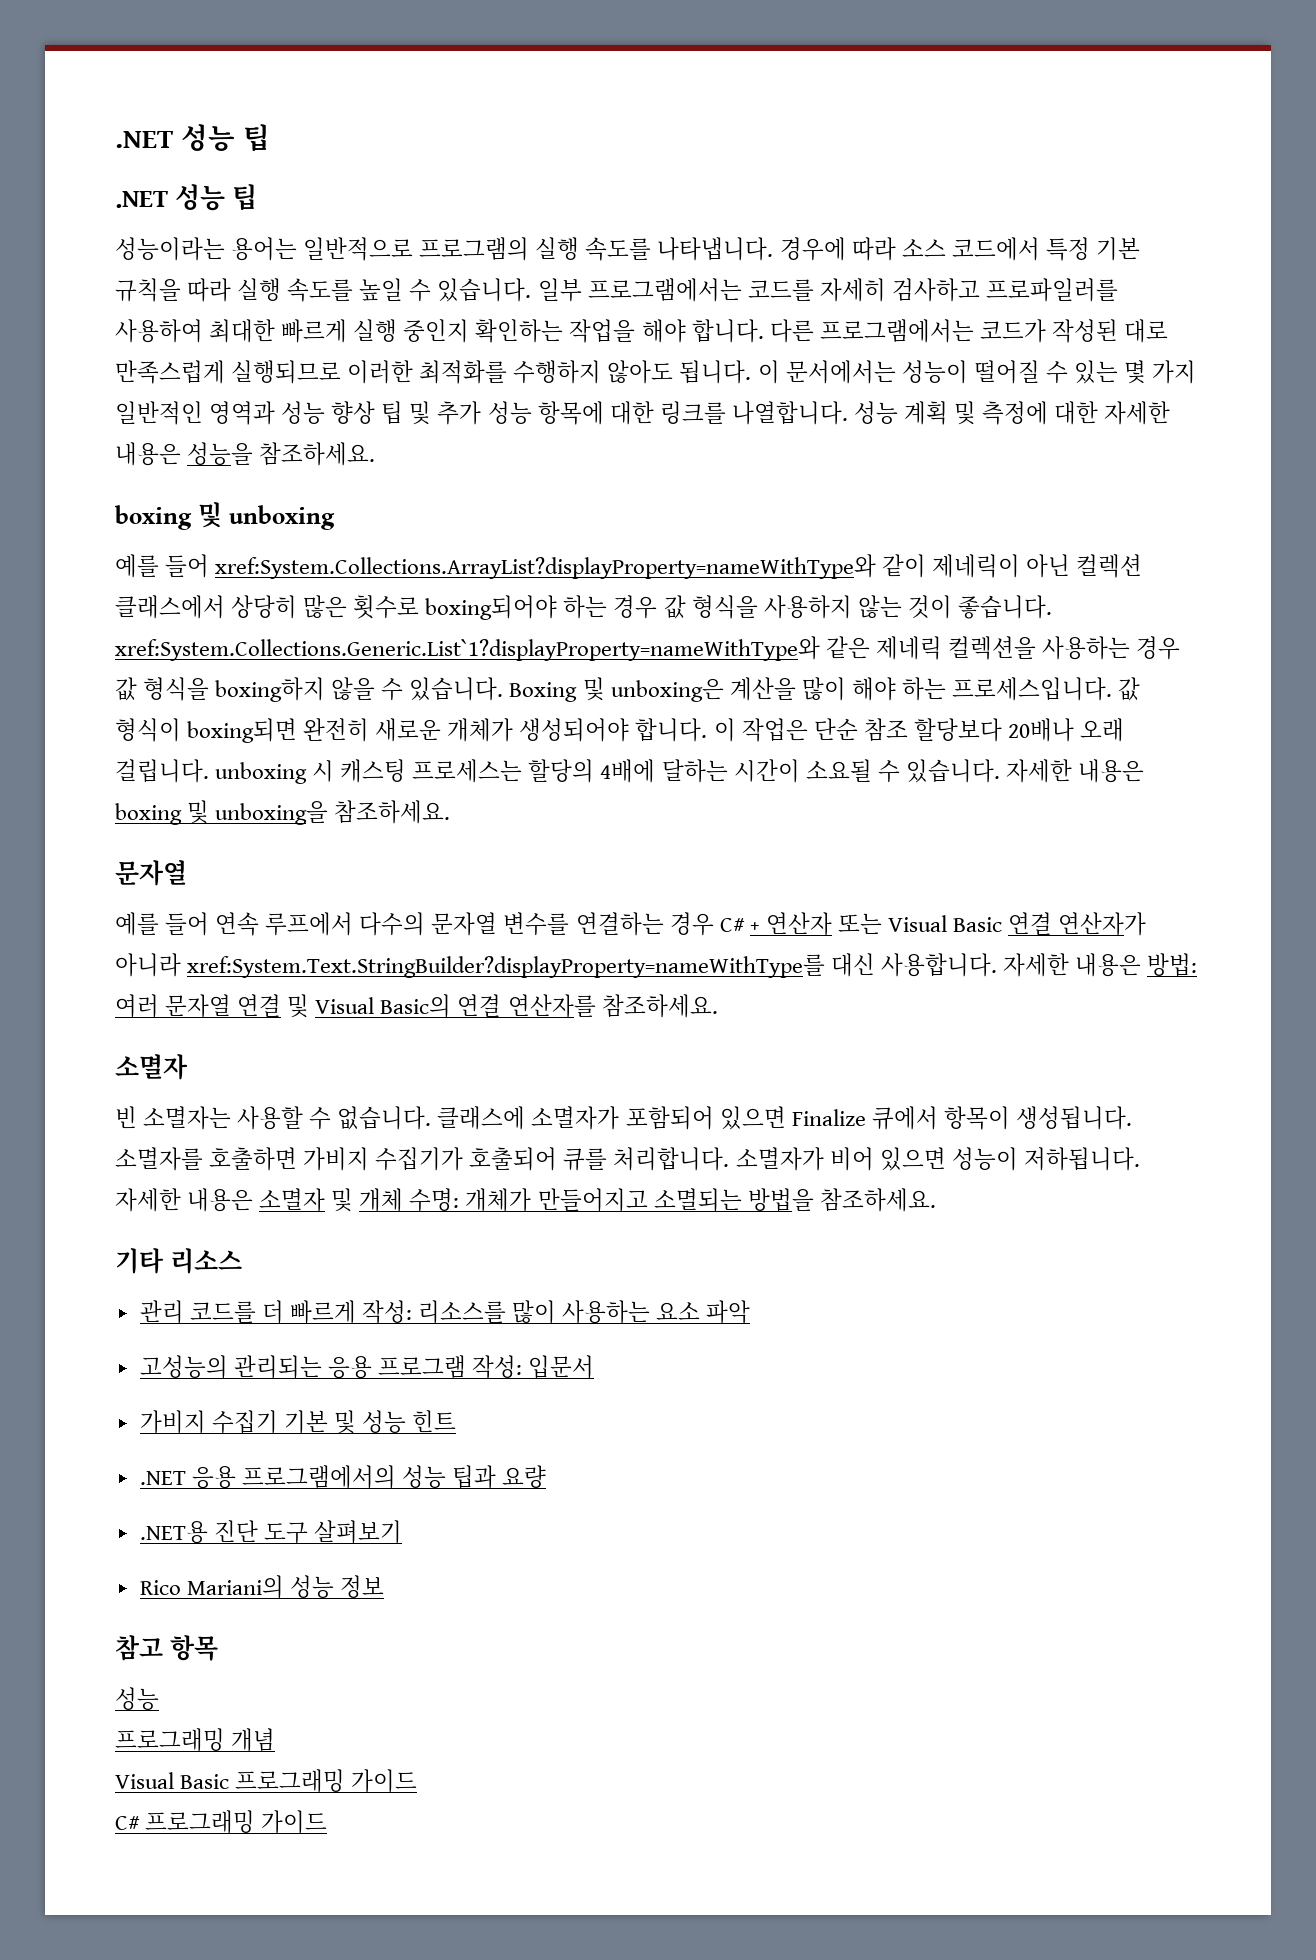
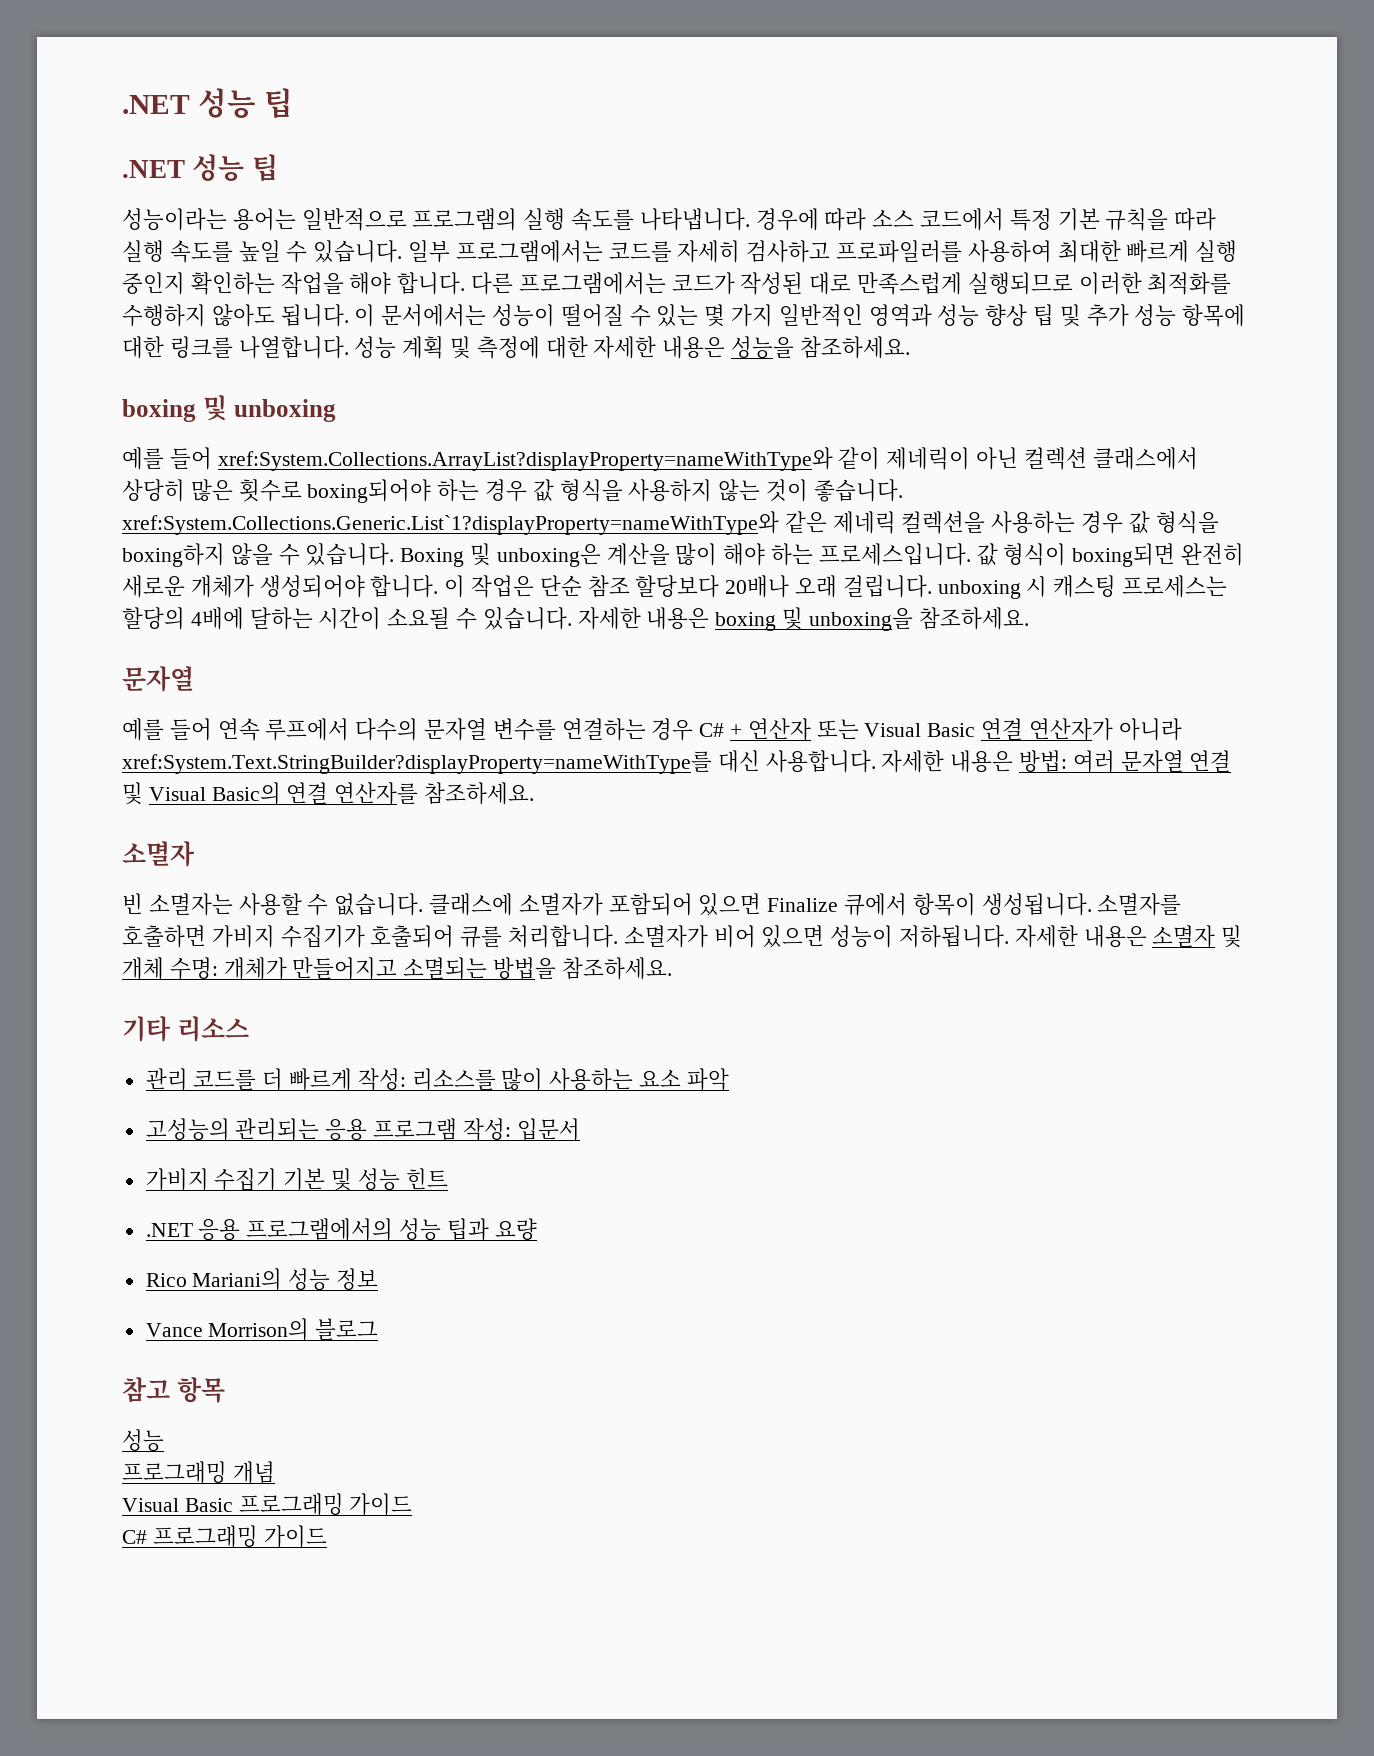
- .NET용 진단 도구 살펴보기
+ Vance Morrison의 블로그

